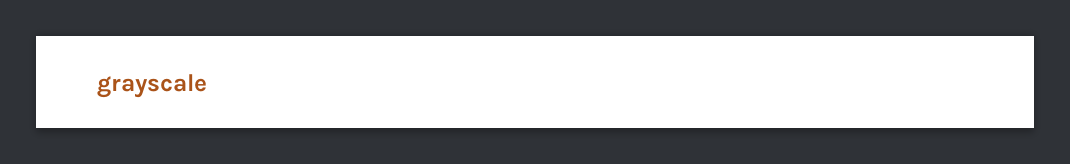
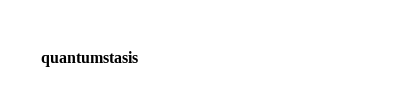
- grayscale
+ quantumstasis

